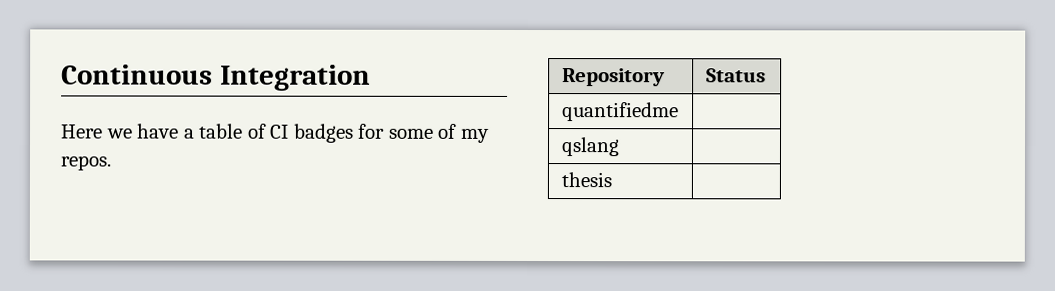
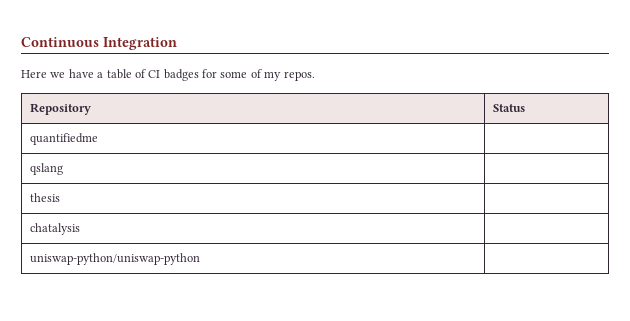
+ chatalysis |
+ uniswap-python/uniswap-python |

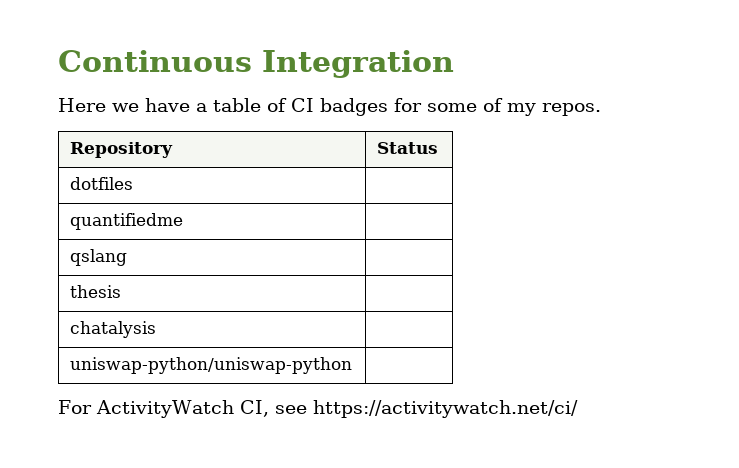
+ dotfiles |
+ For ActivityWatch CI, see https://activitywatch.net/ci/

